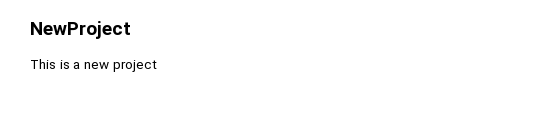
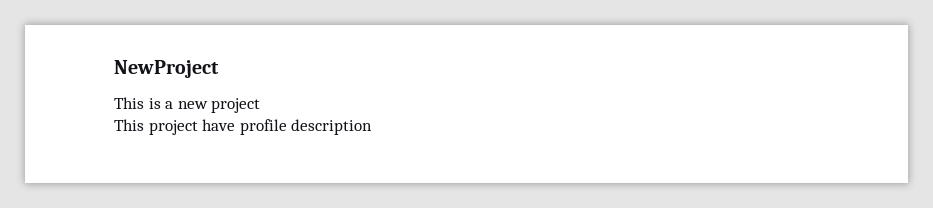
+ This project have profile description

